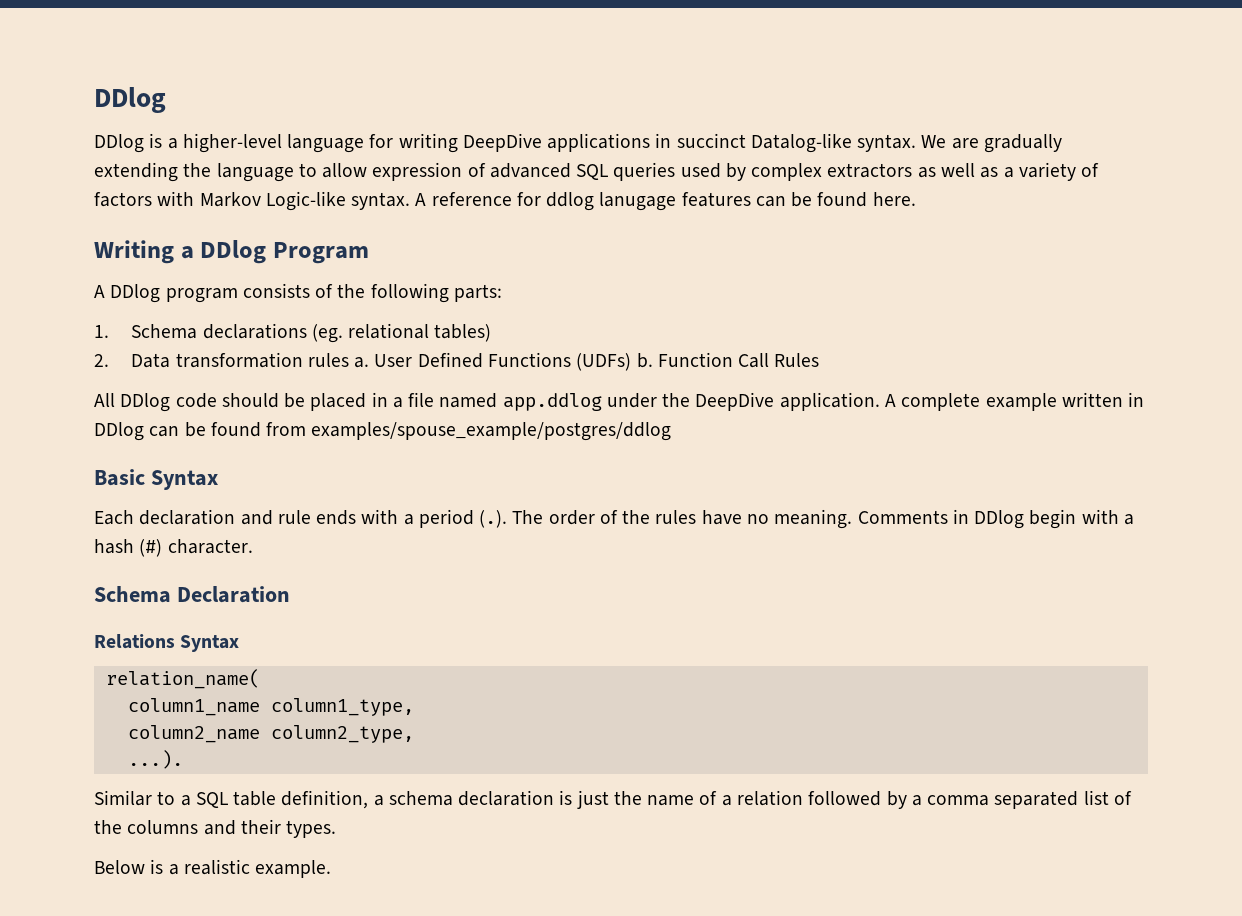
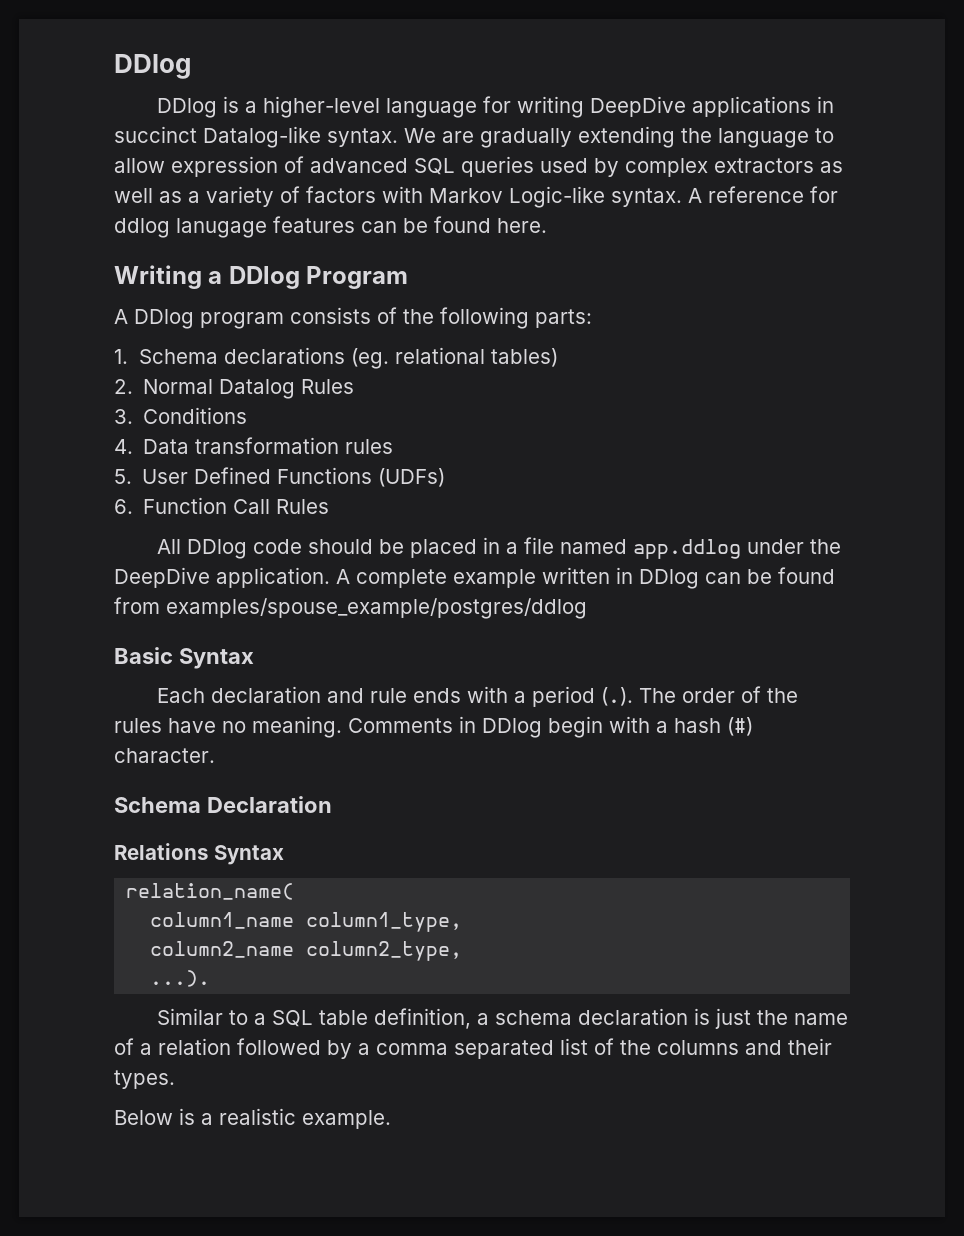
- 2. Data transformation rules a. User Defined Functions (UDFs) b. Function Call Rules
+ 2. Normal Datalog Rules
+ 3. Conditions
+ 4. Data transformation rules
+ 5. User Defined Functions (UDFs)
+ 6. Function Call Rules

